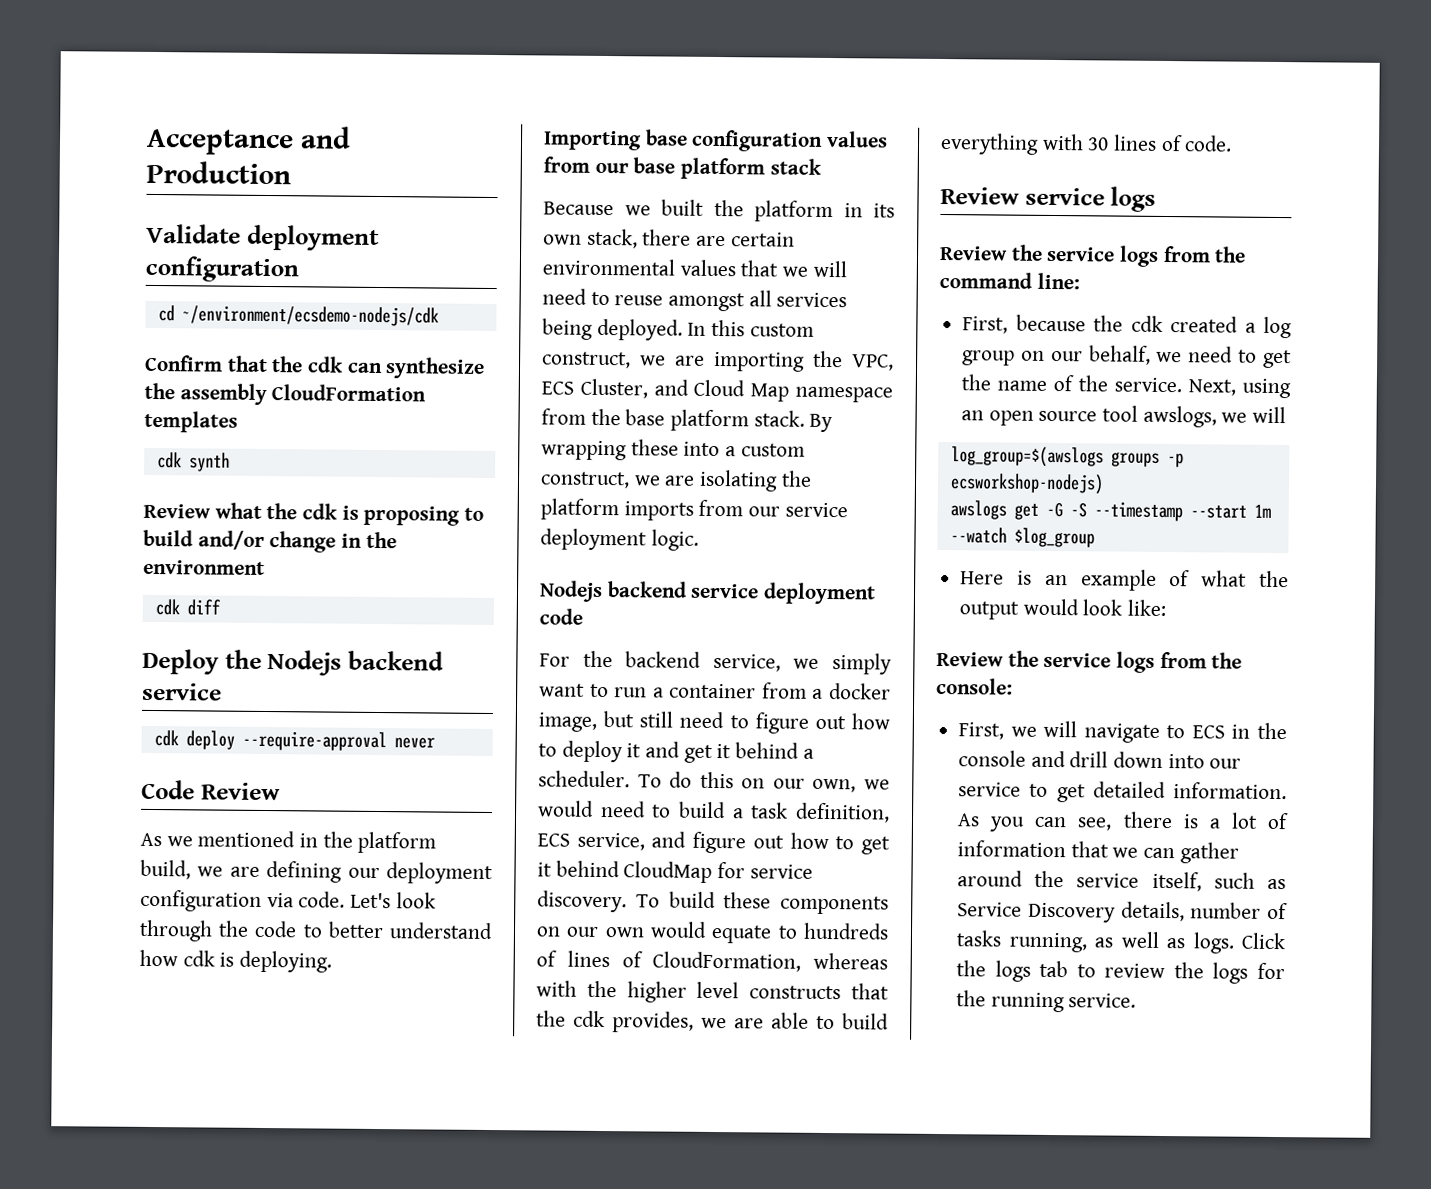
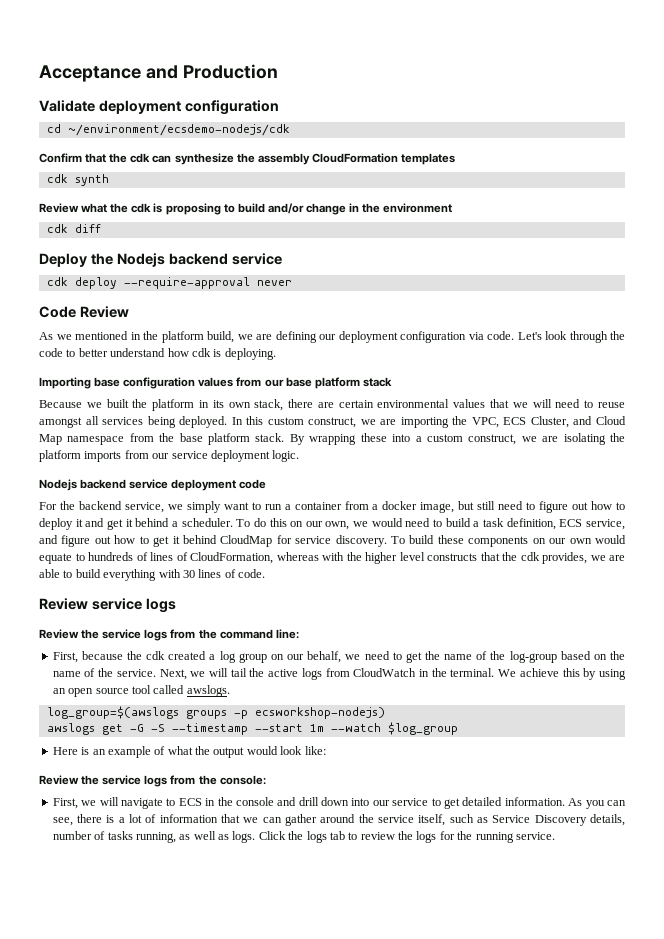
- First, because the cdk created a log group on our behalf, we need to get the name of the service. Next, using an open source tool awslogs, we will
+ First, because the cdk created a log group on our behalf, we need to get the name of the log-group based on the name of the service. Next, we will tail the active logs from CloudWatch in the terminal. We achieve this by using an open source tool called awslogs.

